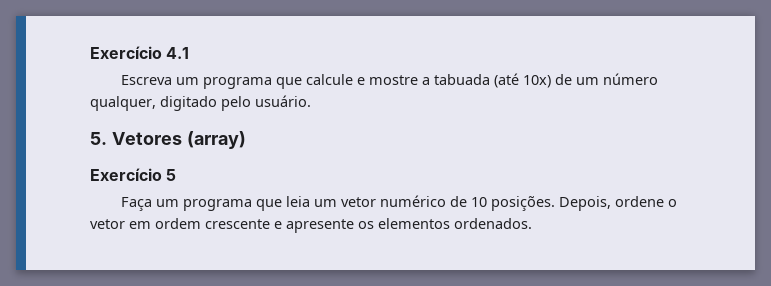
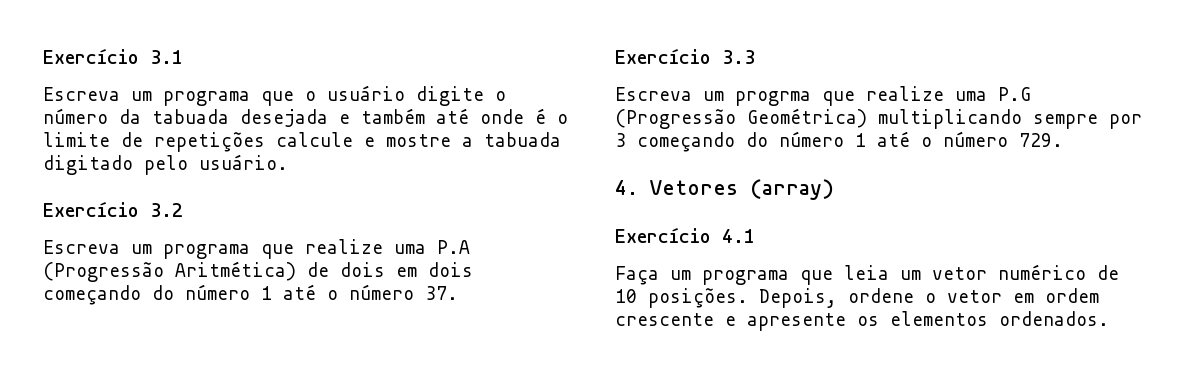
- Exercício 4.1
- Escreva um programa que calcule e mostre a tabuada (até 10x) de um número qualquer, digitado pelo usuário.
- 5. Vetores (array)
+ Exercício 3.1
+ Escreva um programa que o usuário digite o número da tabuada desejada e também até onde é o limite de repetições calcule e mostre a tabuada digitado pelo usuário.
+ Exercício 3.2
+ Escreva um programa que realize uma P.A (Progressão Aritmética) de dois em dois começando do número 1 até o número 37.
+ Exercício 3.3
+ Escreva um progrma que realize uma P.G (Progressão Geométrica) multiplicando sempre por 3 começando do número 1 até o número 729.
+ 4. Vetores (array)
- Exercício 5
+ Exercício 4.1

